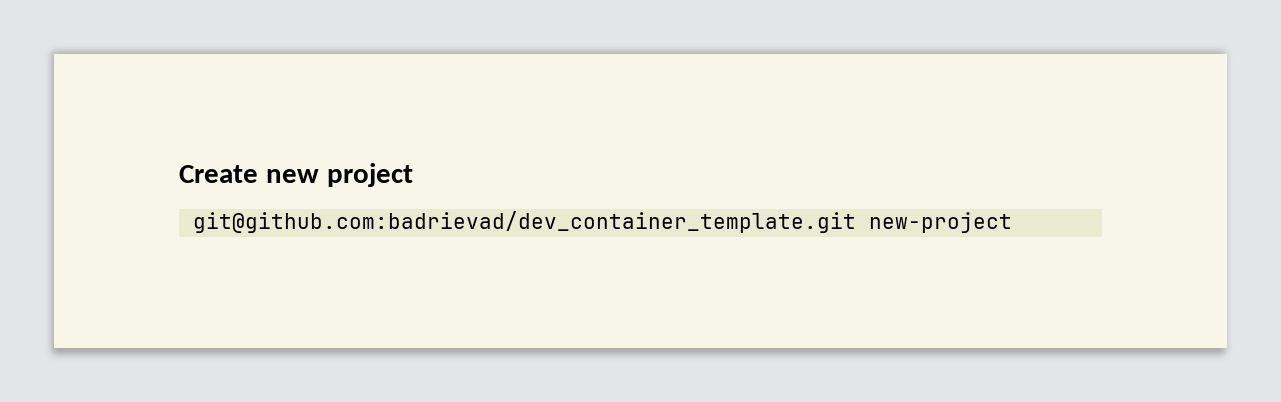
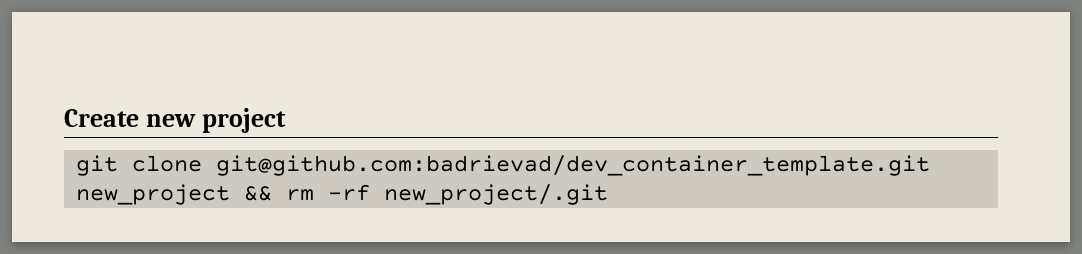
- git@github.com:badrievad/dev_container_template.git new-project
+ git clone git@github.com:badrievad/dev_container_template.git new_project && rm -rf new_project/.git

